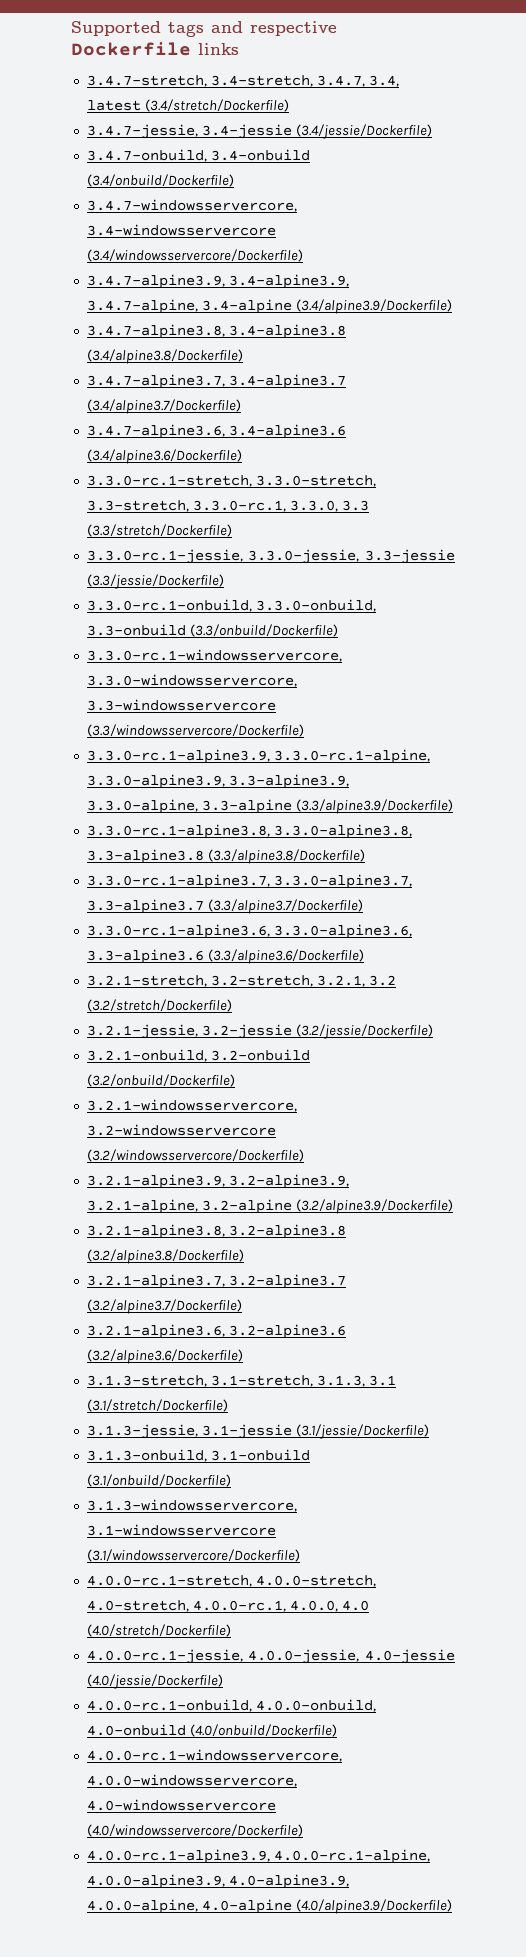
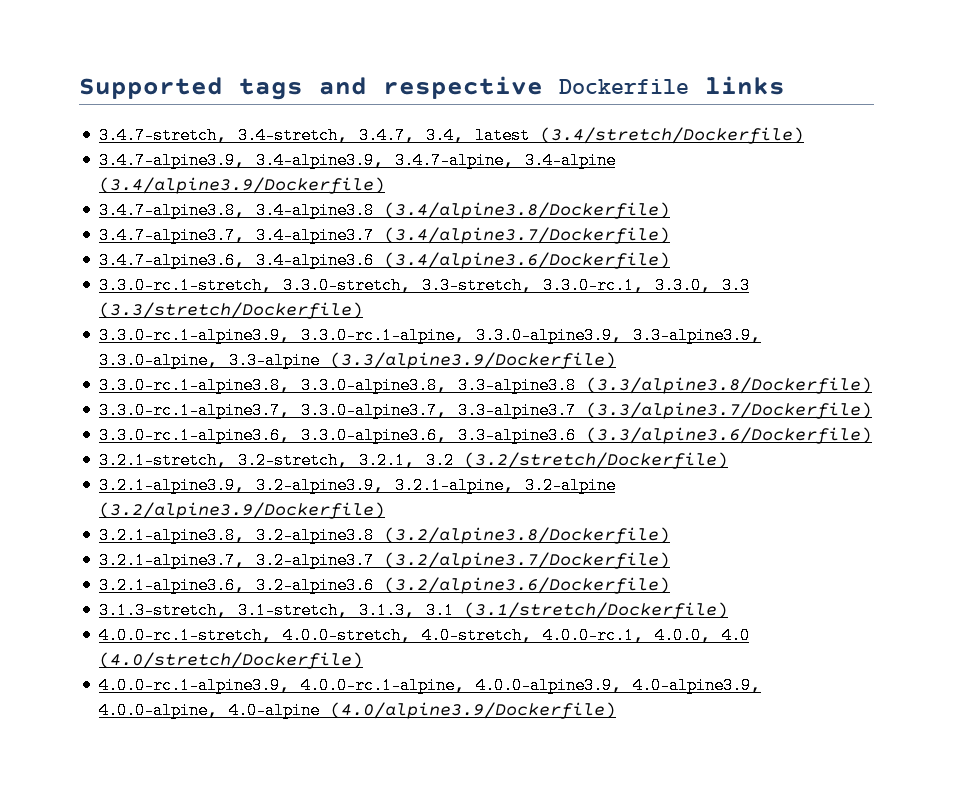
- 3.4.7-jessie, 3.4-jessie (3.4/jessie/Dockerfile)
- 3.4.7-onbuild, 3.4-onbuild (3.4/onbuild/Dockerfile)
- 3.4.7-windowsservercore, 3.4-windowsservercore (3.4/windowsservercore/Dockerfile)
- 3.3.0-rc.1-jessie, 3.3.0-jessie, 3.3-jessie (3.3/jessie/Dockerfile)
- 3.3.0-rc.1-onbuild, 3.3.0-onbuild, 3.3-onbuild (3.3/onbuild/Dockerfile)
- 3.3.0-rc.1-windowsservercore, 3.3.0-windowsservercore, 3.3-windowsservercore (3.3/windowsservercore/Dockerfile)
- 3.2.1-jessie, 3.2-jessie (3.2/jessie/Dockerfile)
- 3.2.1-onbuild, 3.2-onbuild (3.2/onbuild/Dockerfile)
- 3.2.1-windowsservercore, 3.2-windowsservercore (3.2/windowsservercore/Dockerfile)
- 3.1.3-jessie, 3.1-jessie (3.1/jessie/Dockerfile)
- 3.1.3-onbuild, 3.1-onbuild (3.1/onbuild/Dockerfile)
- 3.1.3-windowsservercore, 3.1-windowsservercore (3.1/windowsservercore/Dockerfile)
- 4.0.0-rc.1-jessie, 4.0.0-jessie, 4.0-jessie (4.0/jessie/Dockerfile)
- 4.0.0-rc.1-onbuild, 4.0.0-onbuild, 4.0-onbuild (4.0/onbuild/Dockerfile)
- 4.0.0-rc.1-windowsservercore, 4.0.0-windowsservercore, 4.0-windowsservercore (4.0/windowsservercore/Dockerfile)

